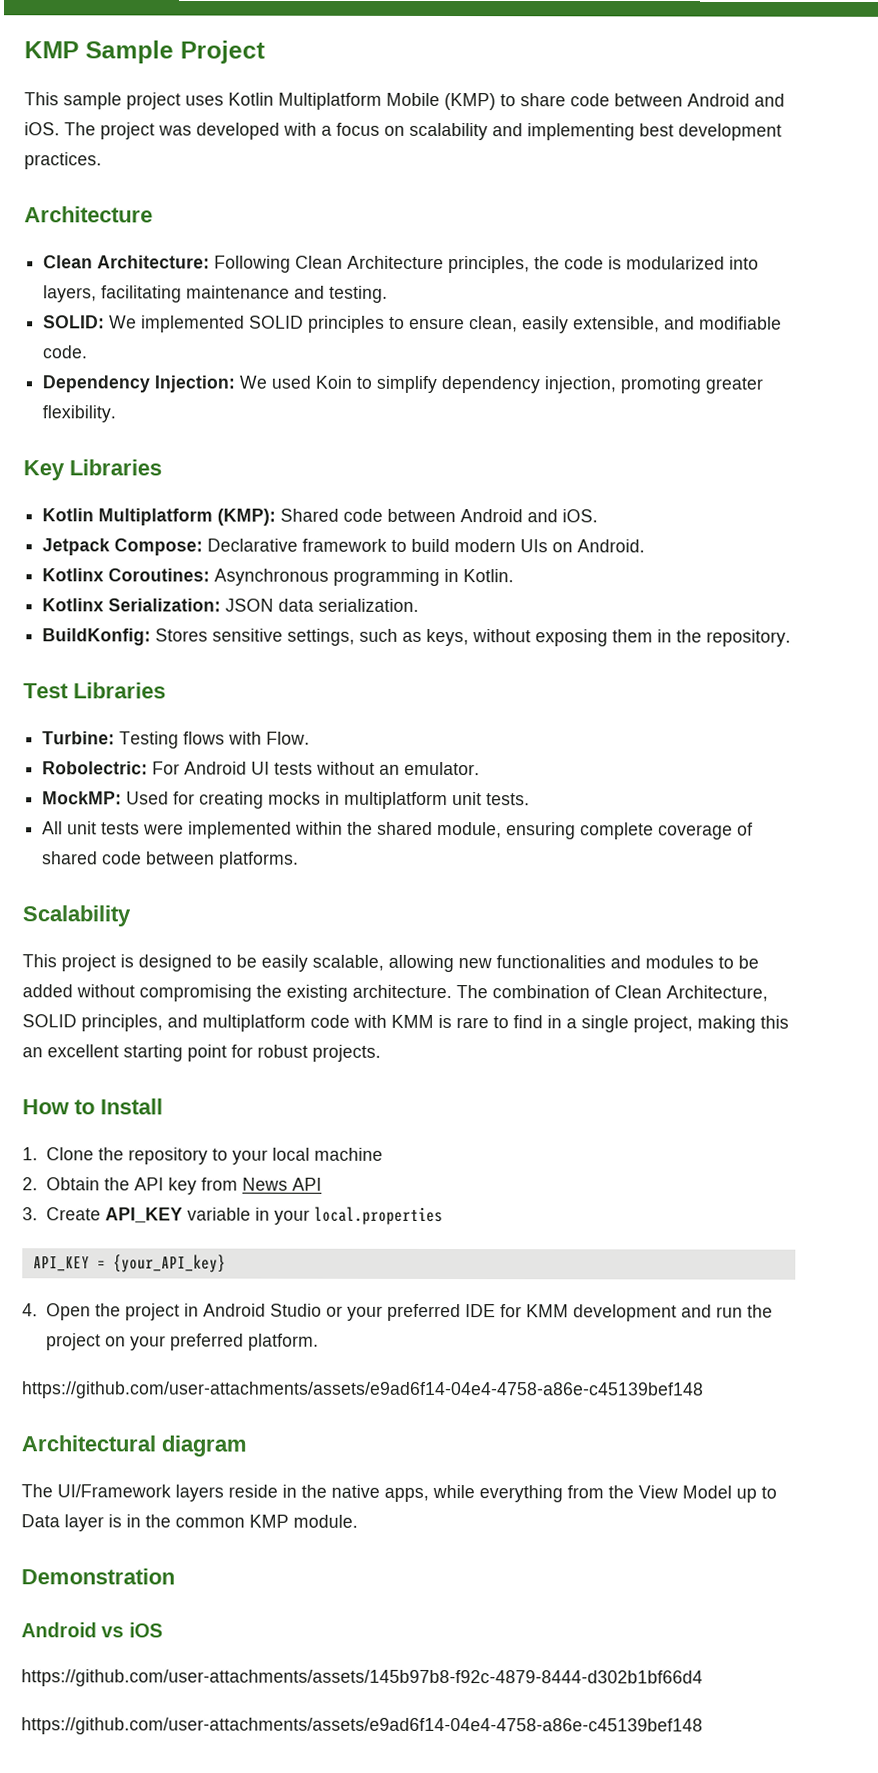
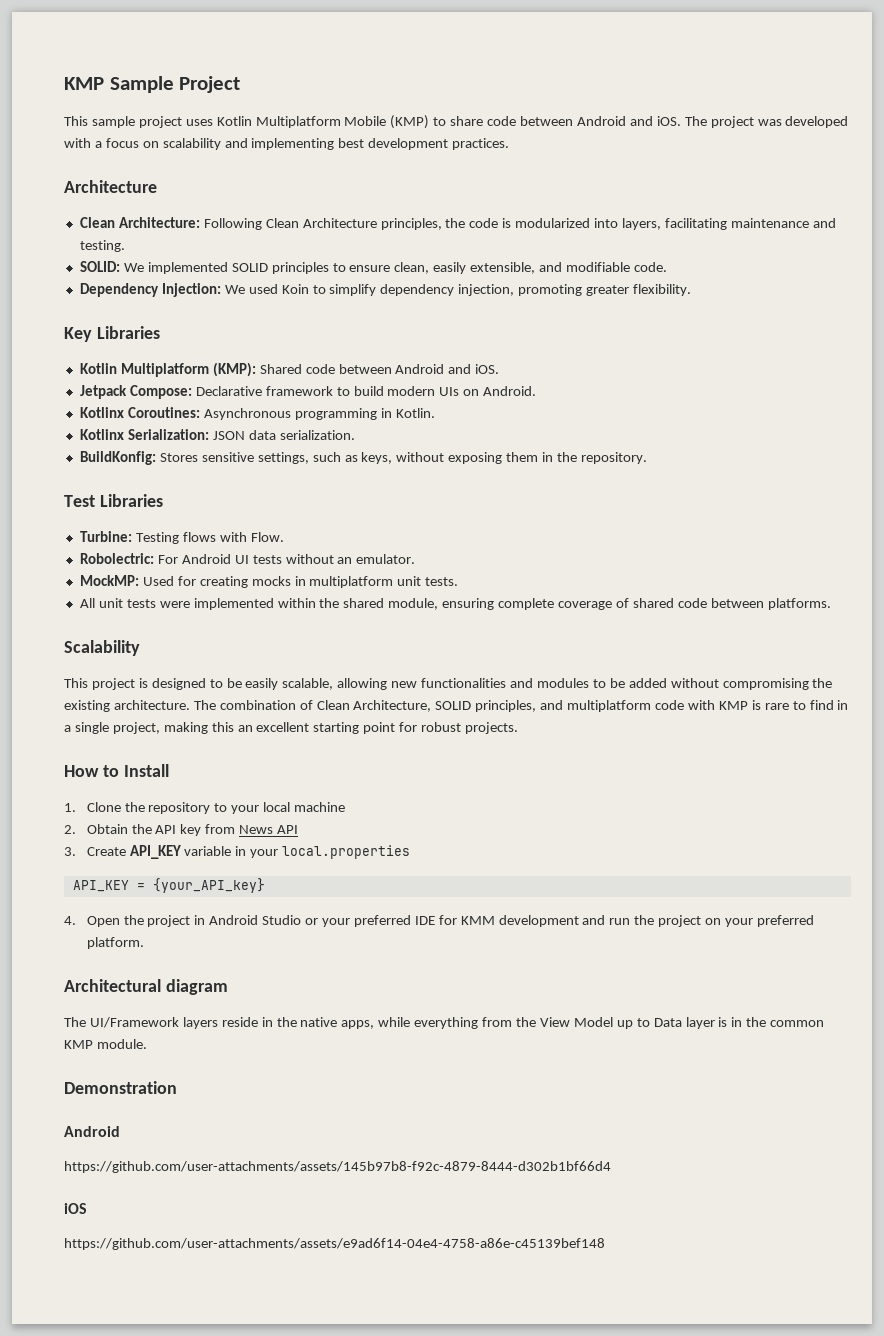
- The combination of Clean Architecture, SOLID principles, and multiplatform code with KMM is rare to find in a single project, making this an excellent starting point for robust projects.
+ The combination of Clean Architecture, SOLID principles, and multiplatform code with KMP is rare to find in a single project, making this an excellent starting point for robust projects.
  4. Open the project in Android Studio or your preferred IDE for KMM development and run the project on your preferred platform.
- https://github.com/user-attachments/assets/e9ad6f14-04e4-4758-a86e-c45139bef148
  Demonstration
- Android vs iOS
+ Android
+ iOS

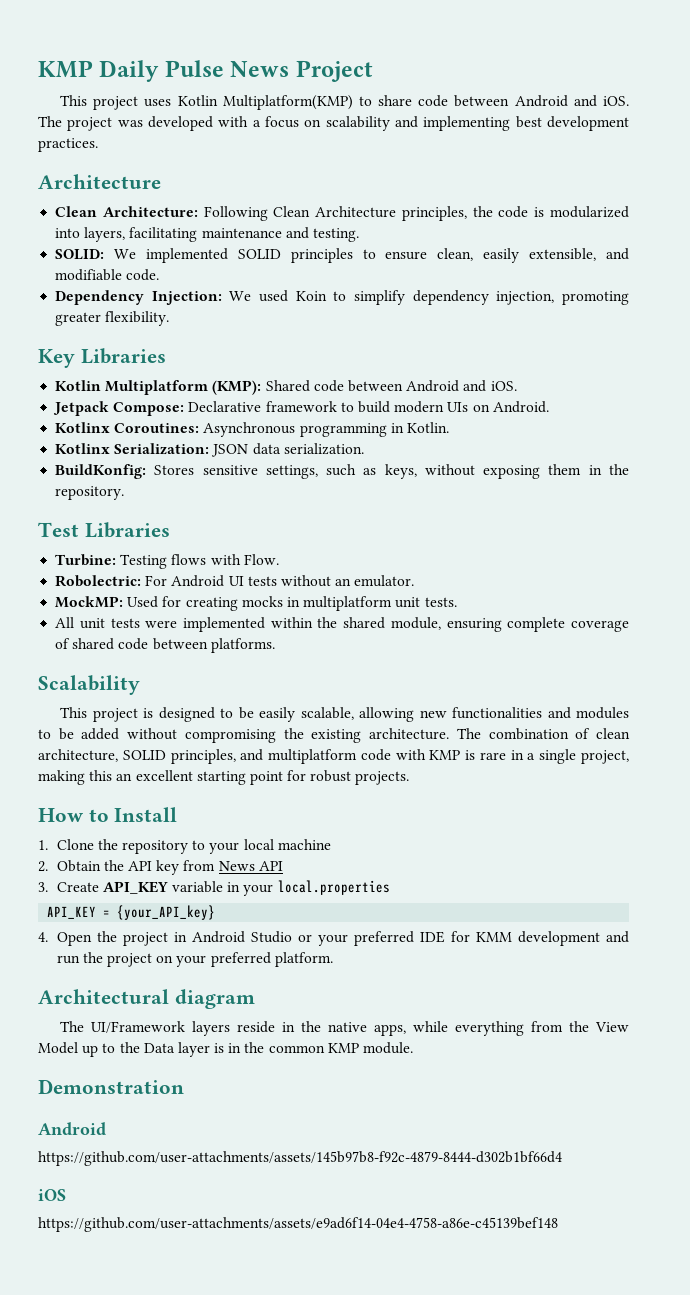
- KMP Sample Project
+ KMP Daily Pulse News Project
- This sample project uses Kotlin Multiplatform Mobile (KMP) to share code between Android and iOS.
+ This project uses Kotlin Multiplatform(KMP) to share code between Android and iOS.
- The combination of Clean Architecture, SOLID principles, and multiplatform code with KMP is rare to find in a single project, making this an excellent starting point for robust projects.
+ The combination of clean architecture, SOLID principles, and multiplatform code with KMP is rare in a single project, making this an excellent starting point for robust projects.
- The UI/Framework layers reside in the native apps, while everything from the View Model up to Data layer is in the common KMP module.
+ The UI/Framework layers reside in the native apps, while everything from the View Model up to the Data layer is in the common KMP module.

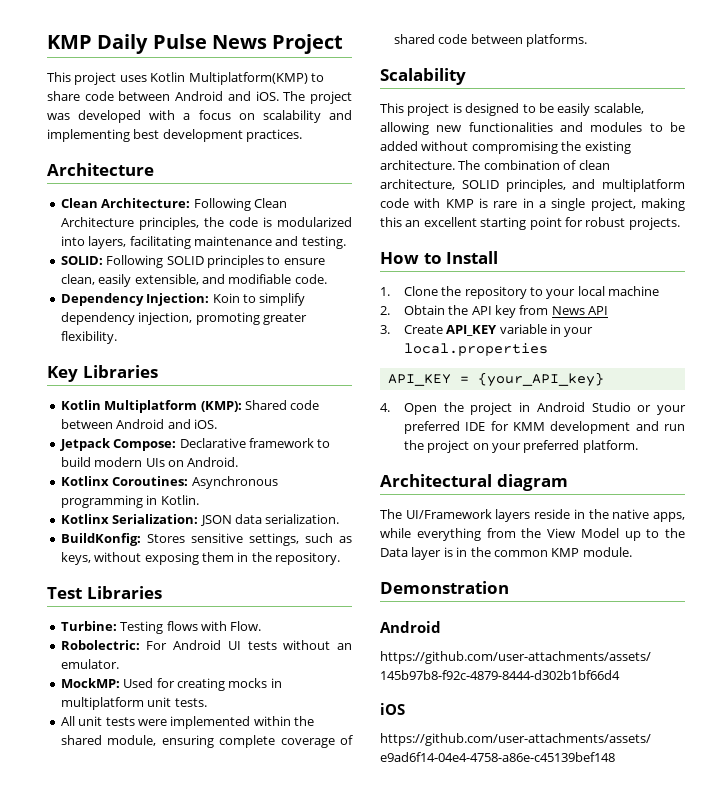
- SOLID: We implemented SOLID principles to ensure clean, easily extensible, and modifiable code.
+ SOLID: Following SOLID principles to ensure clean, easily extensible, and modifiable code.
- Dependency Injection: We used Koin to simplify dependency injection, promoting greater flexibility.
+ Dependency Injection: Koin to simplify dependency injection, promoting greater flexibility.

